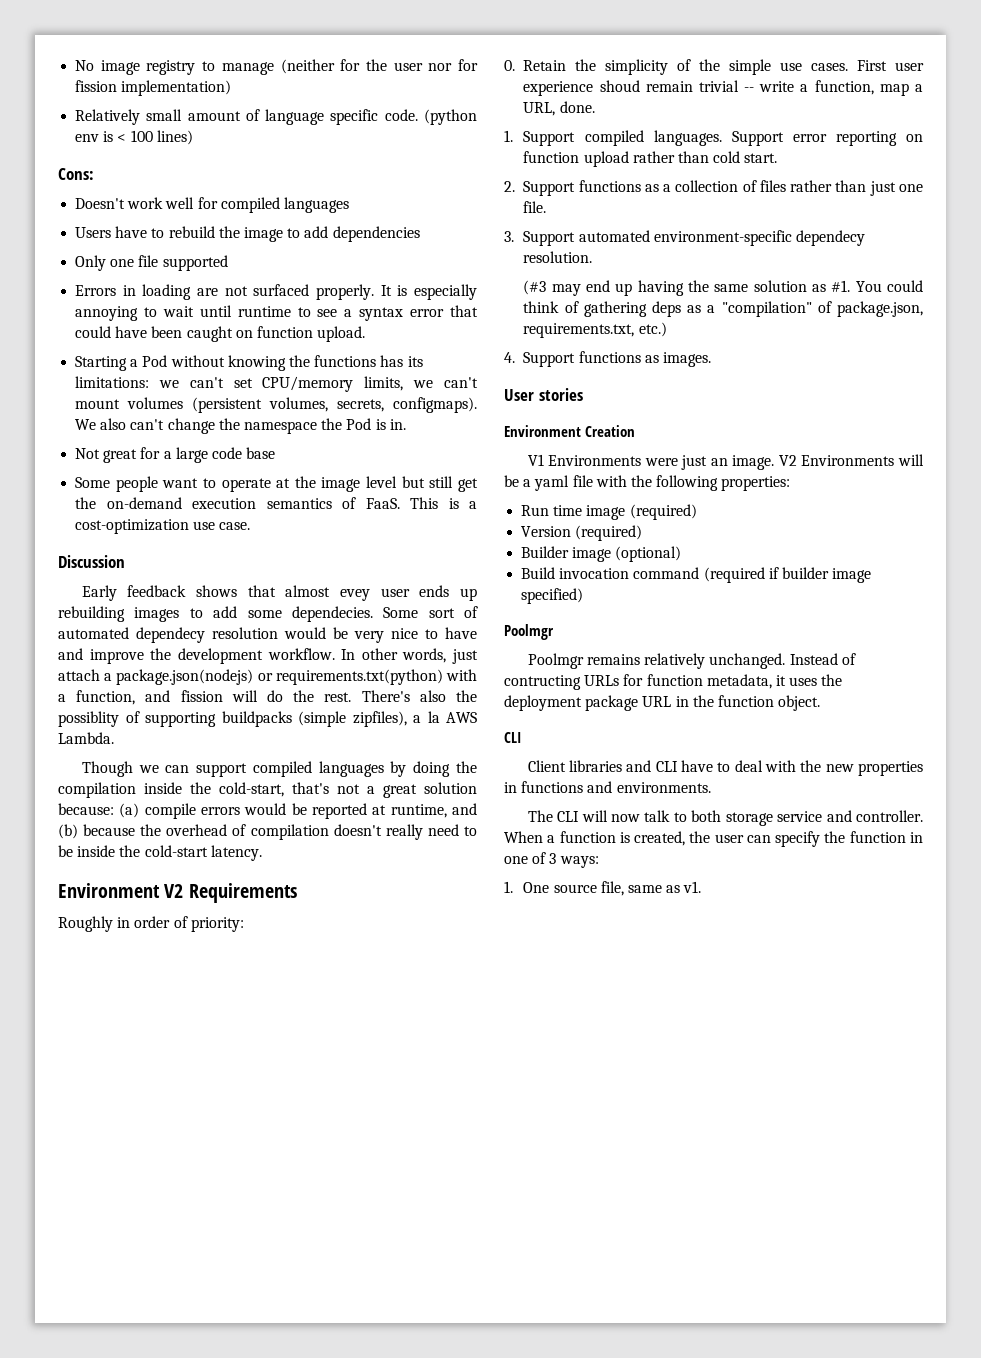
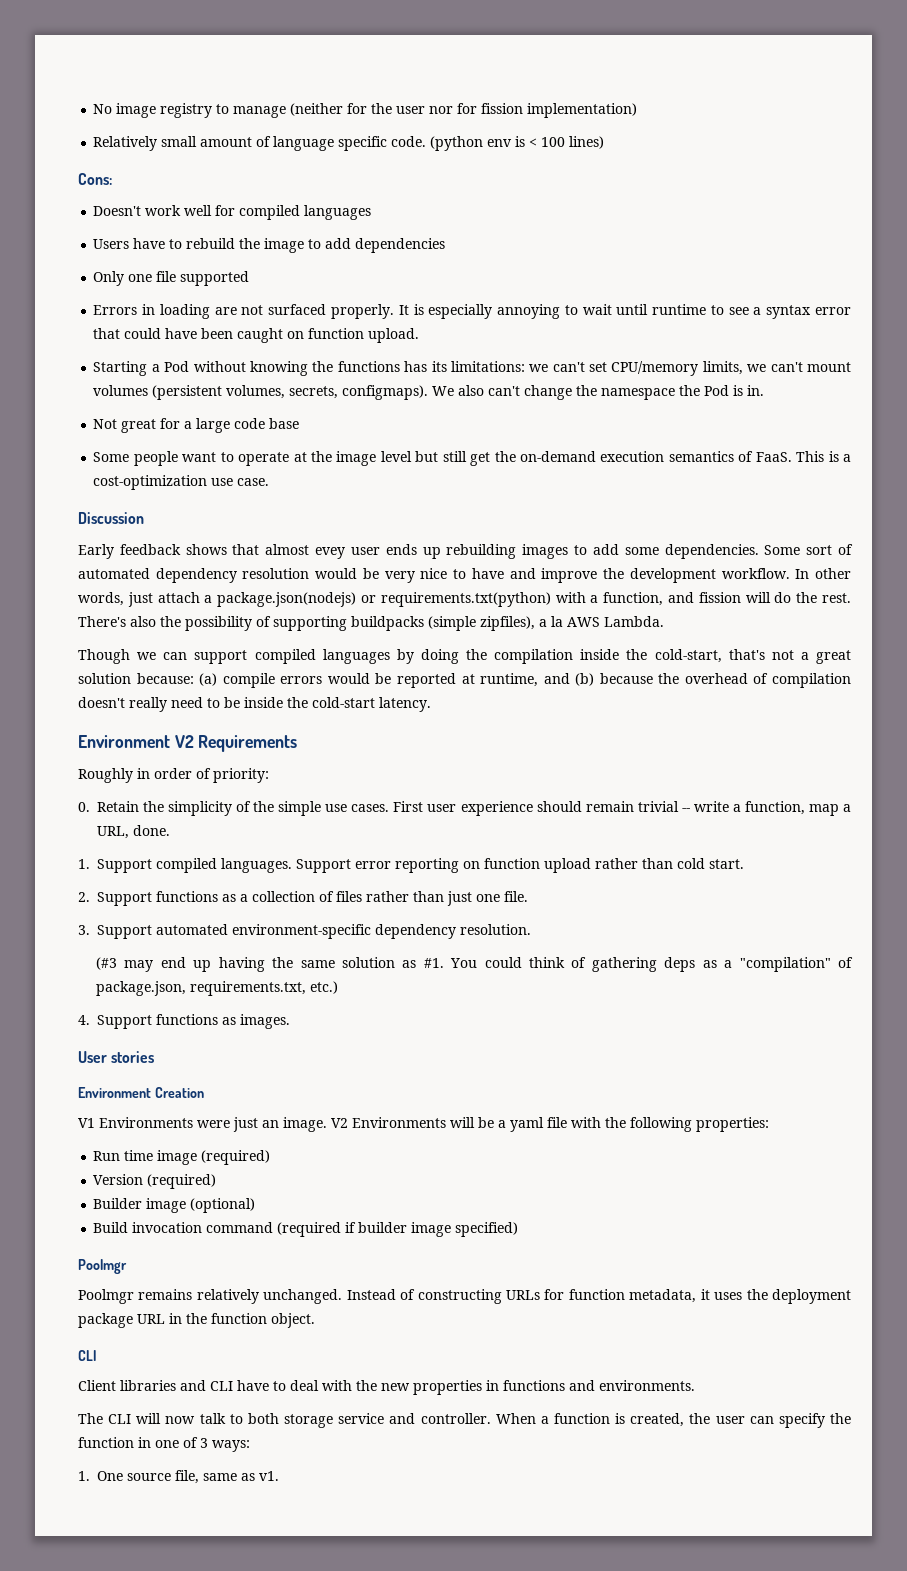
- Early feedback shows that almost evey user ends up rebuilding images to add some dependecies.
+ Early feedback shows that almost evey user ends up rebuilding images to add some dependencies.
- Some sort of automated dependecy resolution would be very nice to have and improve the development workflow.
+ Some sort of automated dependency resolution would be very nice to have and improve the development workflow.
- There's also the possiblity of supporting buildpacks (simple zipfiles), a la AWS Lambda.
+ There's also the possibility of supporting buildpacks (simple zipfiles), a la AWS Lambda.
- First user experience shoud remain trivial -- write a function, map a URL, done.
+ First user experience should remain trivial -- write a function, map a URL, done.
- 3. Support automated environment-specific dependecy resolution.
+ 3. Support automated environment-specific dependency resolution.
- Instead of contructing URLs for function metadata, it uses the deployment package URL in the function object.
+ Instead of constructing URLs for function metadata, it uses the deployment package URL in the function object.

